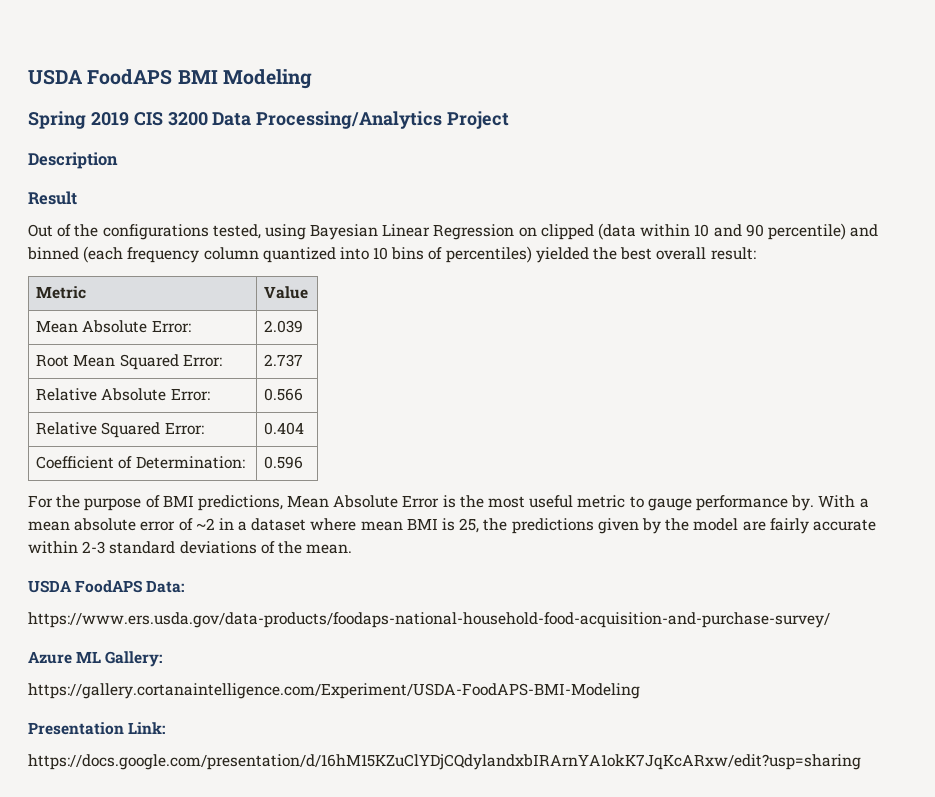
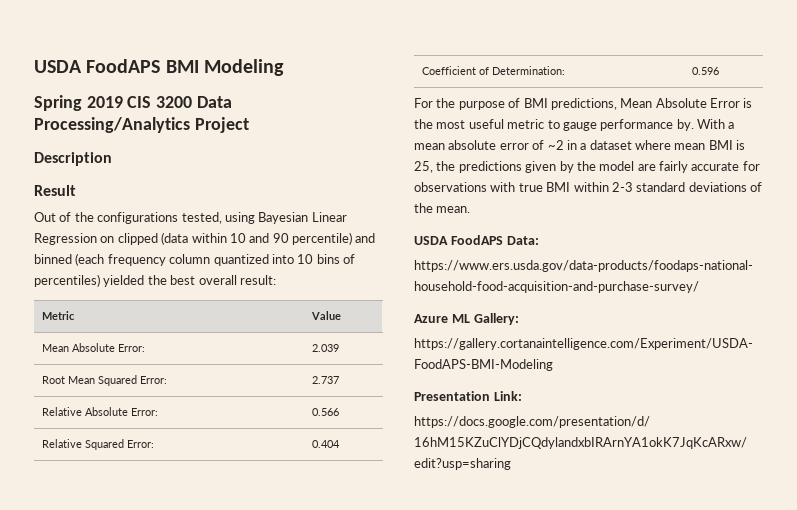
- With a mean absolute error of ~2 in a dataset where mean BMI is 25, the predictions given by the model are fairly accurate within 2-3 standard deviations of the mean.
+ With a mean absolute error of ~2 in a dataset where mean BMI is 25, the predictions given by the model are fairly accurate for observations with true BMI within 2-3 standard deviations of the mean.

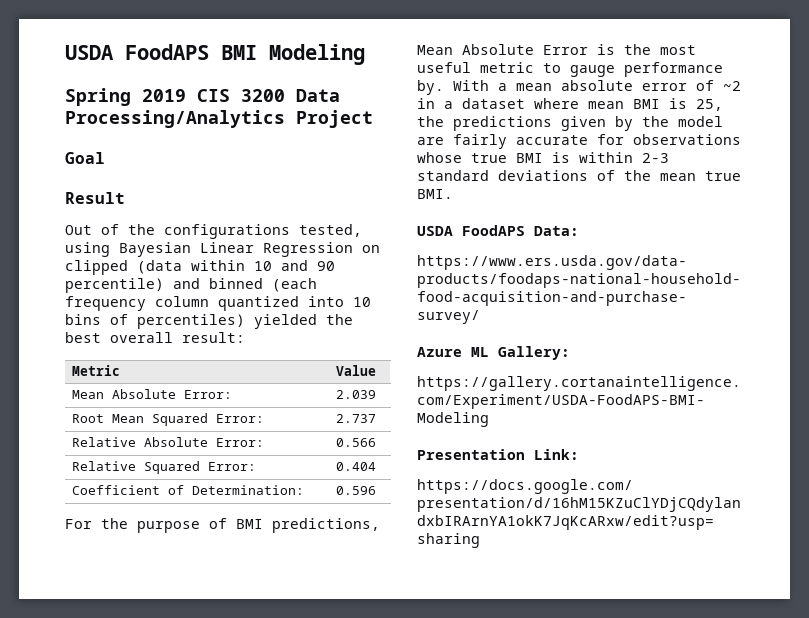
- Description
+ Goal
- With a mean absolute error of ~2 in a dataset where mean BMI is 25, the predictions given by the model are fairly accurate for observations with true BMI within 2-3 standard deviations of the mean.
+ With a mean absolute error of ~2 in a dataset where mean BMI is 25, the predictions given by the model are fairly accurate for observations whose true BMI is within 2-3 standard deviations of the mean true BMI.

